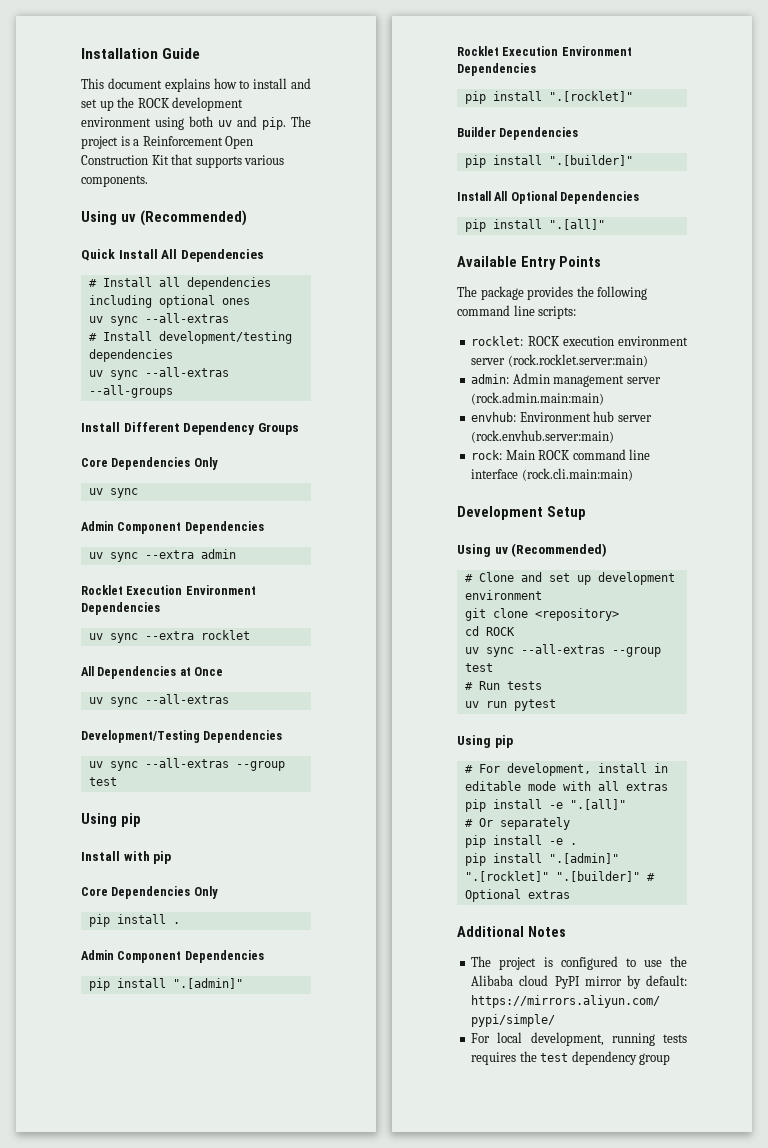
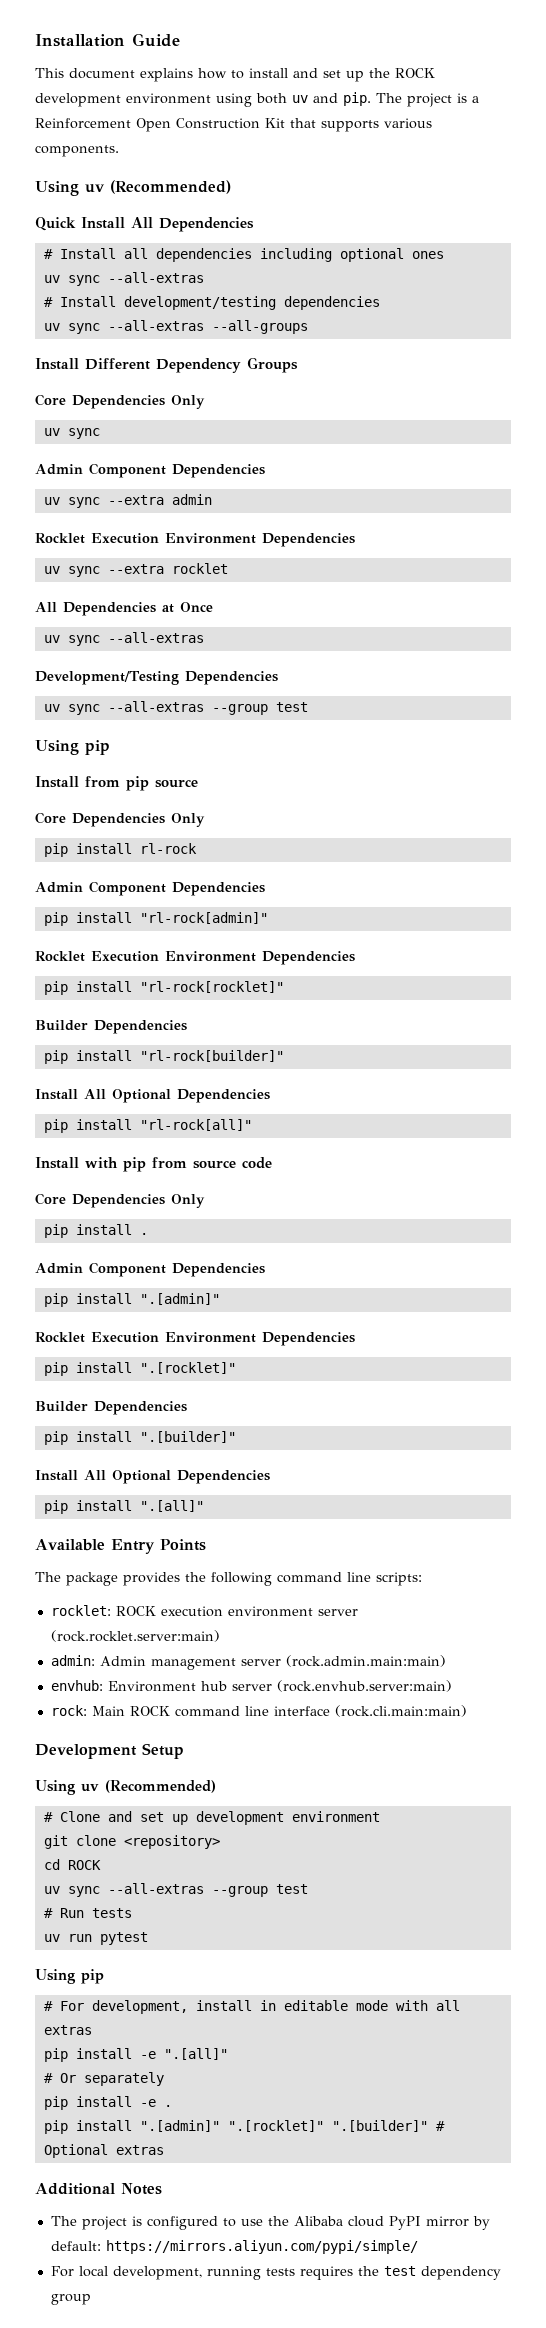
+ Install from pip source
+ Core Dependencies Only
+ pip install rl-rock
+ Admin Component Dependencies
+ pip install "rl-rock[admin]"
+ Rocklet Execution Environment Dependencies
+ pip install "rl-rock[rocklet]"
+ Builder Dependencies
+ pip install "rl-rock[builder]"
+ Install All Optional Dependencies
+ pip install "rl-rock[all]"
- Install with pip
+ Install with pip from source code

